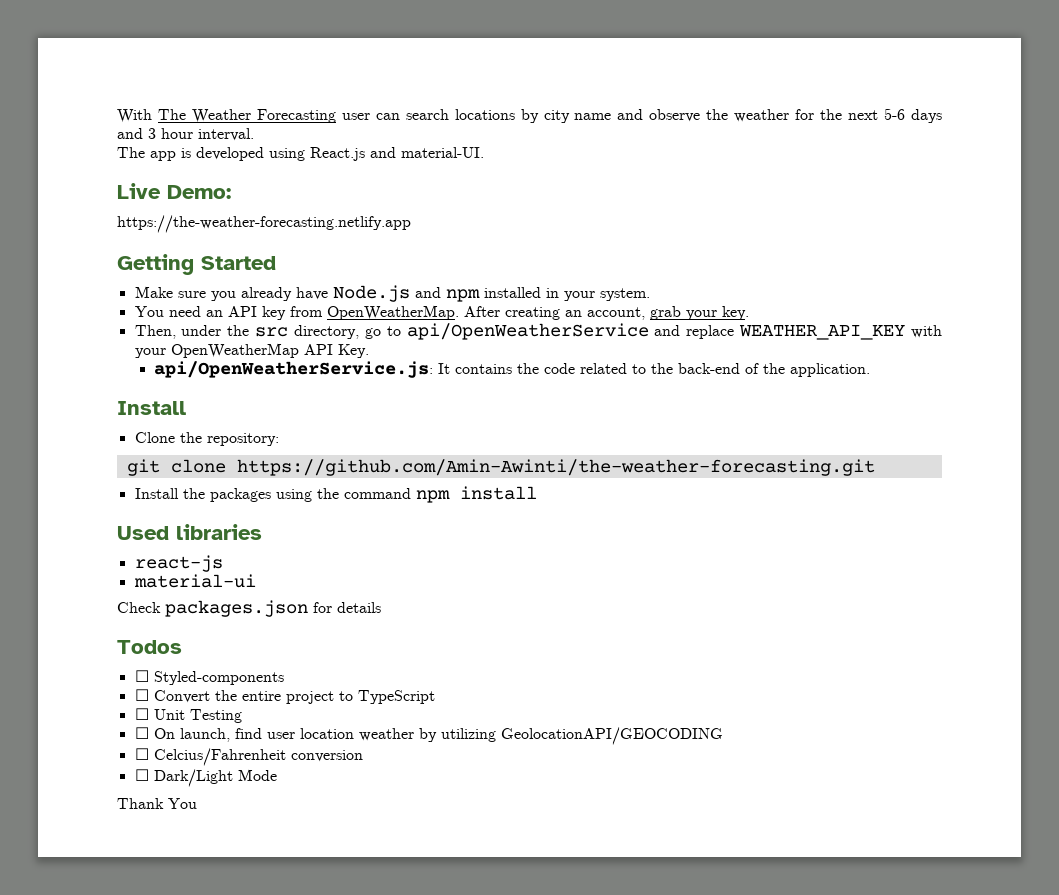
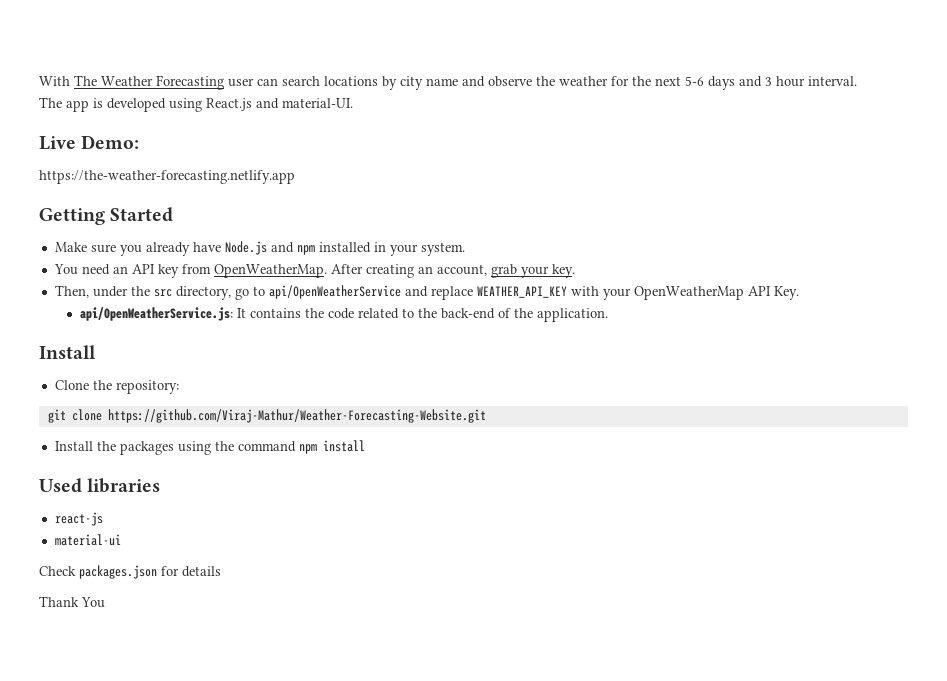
- git clone https://github.com/Amin-Awinti/the-weather-forecasting.git
+ git clone https://github.com/Viraj-Mathur/Weather-Forecasting-Website.git
- Todos
- ☐ Styled-components
- ☐ Convert the entire project to TypeScript
- ☐ Unit Testing
- ☐ On launch, find user location weather by utilizing GeolocationAPI/GEOCODING
- ☐ Celcius/Fahrenheit conversion
- ☐ Dark/Light Mode

